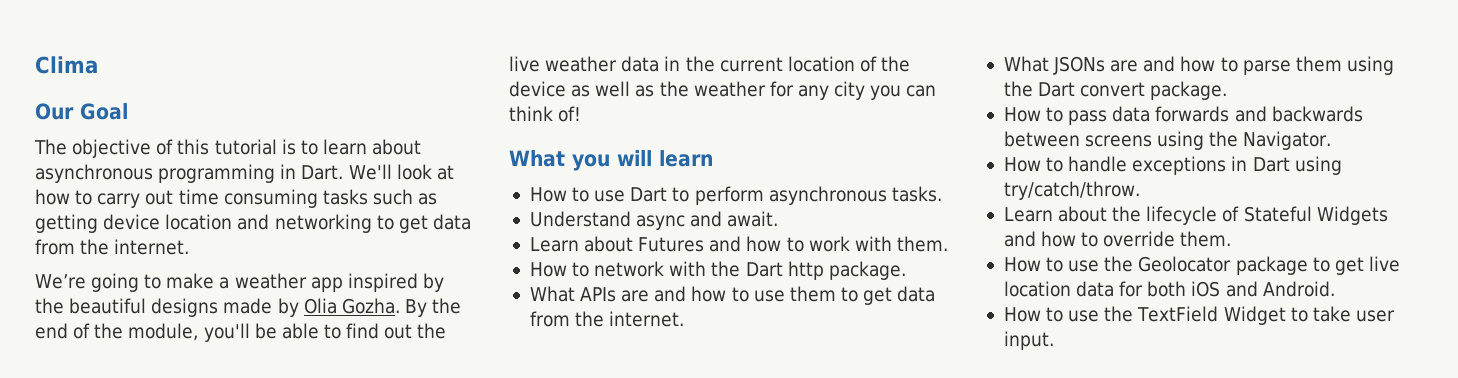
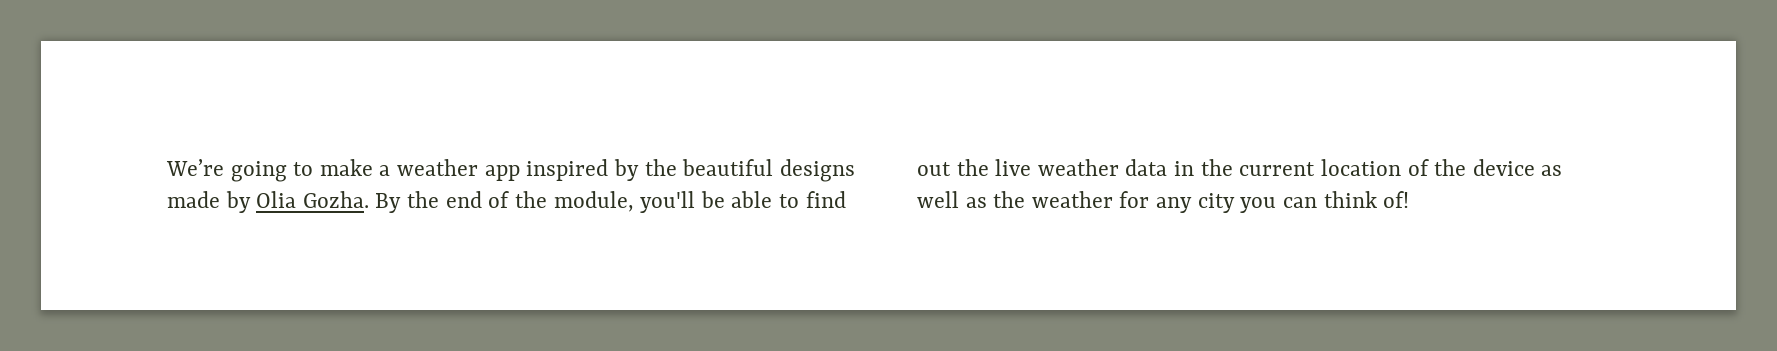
- Clima
- Our Goal
- The objective of this tutorial is to learn about asynchronous programming in Dart. We'll look at how to carry out time consuming tasks such as getting device location and networking to get data from the internet.
- What you will learn
- How to use Dart to perform asynchronous tasks.
- Understand async and await.
- Learn about Futures and how to work with them.
- How to network with the Dart http package.
- What APIs are and how to use them to get data from the internet.
- What JSONs are and how to parse them using the Dart convert package.
- How to pass data forwards and backwards between screens using the Navigator.
- How to handle exceptions in Dart using try/catch/throw.
- Learn about the lifecycle of Stateful Widgets and how to override them.
- How to use the Geolocator package to get live location data for both iOS and Android.
- How to use the TextField Widget to take user input.

